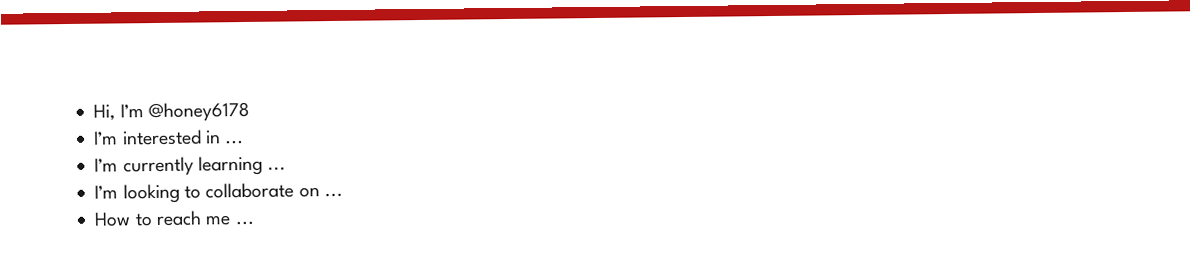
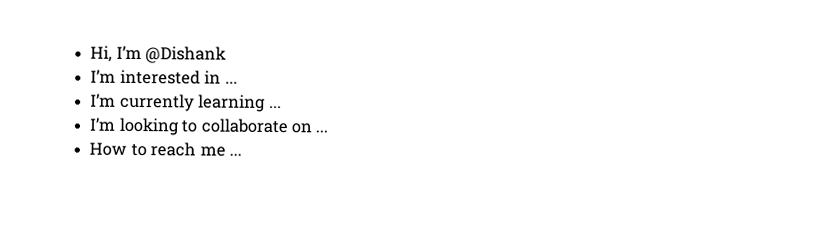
- Hi, I’m @honey6178
+ Hi, I’m @Dishank

